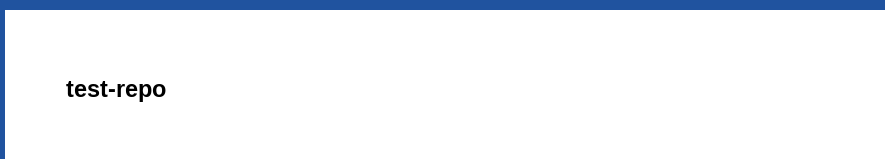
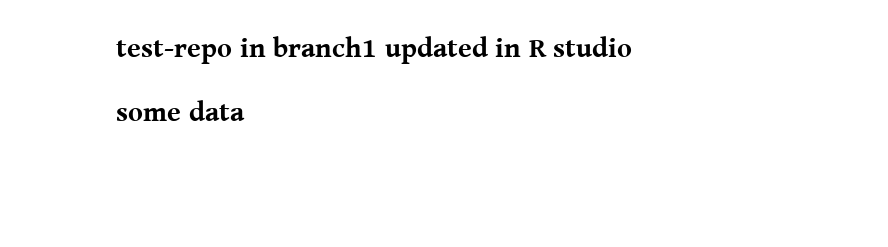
- test-repo
+ test-repo in branch1 updated in R studio
+ some data

